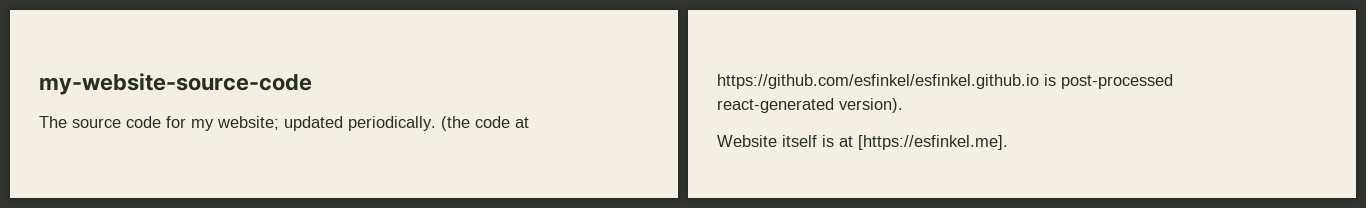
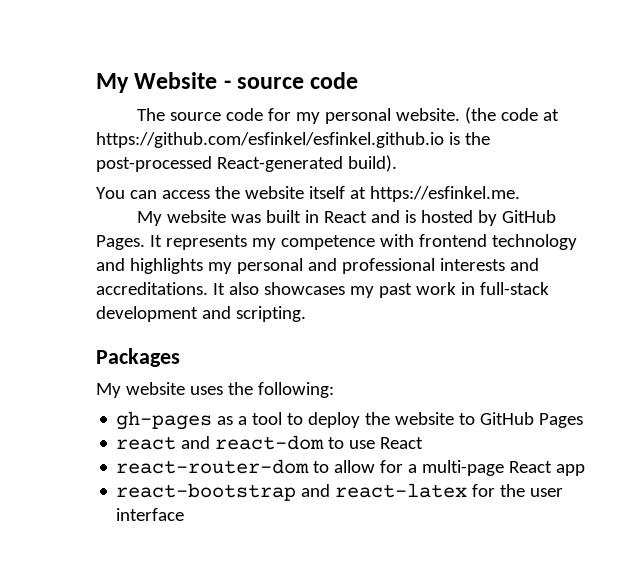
- my-website-source-code
+ My Website - source code
- The source code for my website; updated periodically.
+ The source code for my personal website.
- (the code at https://github.com/esfinkel/esfinkel.github.io is post-processed react-generated version).
- Website itself is at [https://esfinkel.me].
+ (the code at https://github.com/esfinkel/esfinkel.github.io is the post-processed React-generated build).
+ You can access the website itself at https://esfinkel.me.
+ My website was built in React and is hosted by GitHub Pages. It represents my competence with frontend technology and highlights my personal and professional interests and accreditations. It also showcases my past work in full-stack development and scripting.
+ Packages
+ My website uses the following:
+ gh-pages as a tool to deploy the website to GitHub Pages
+ react and react-dom to use React
+ react-router-dom to allow for a multi-page React app
+ react-bootstrap and react-latex for the user interface

